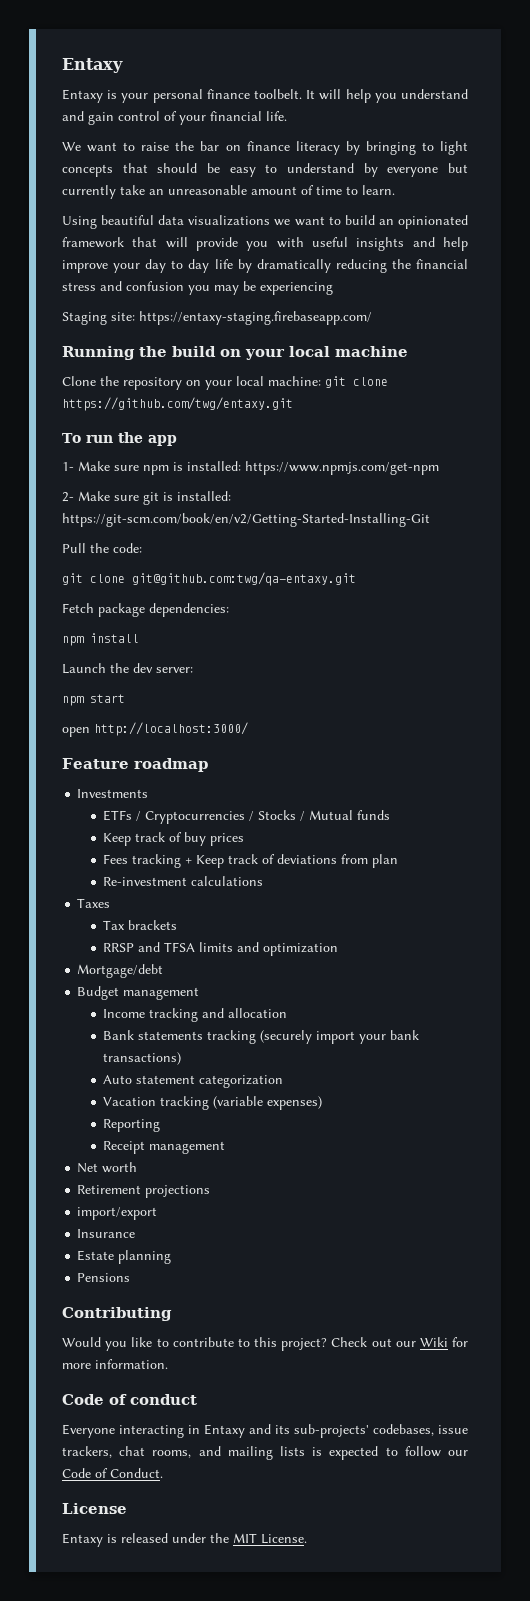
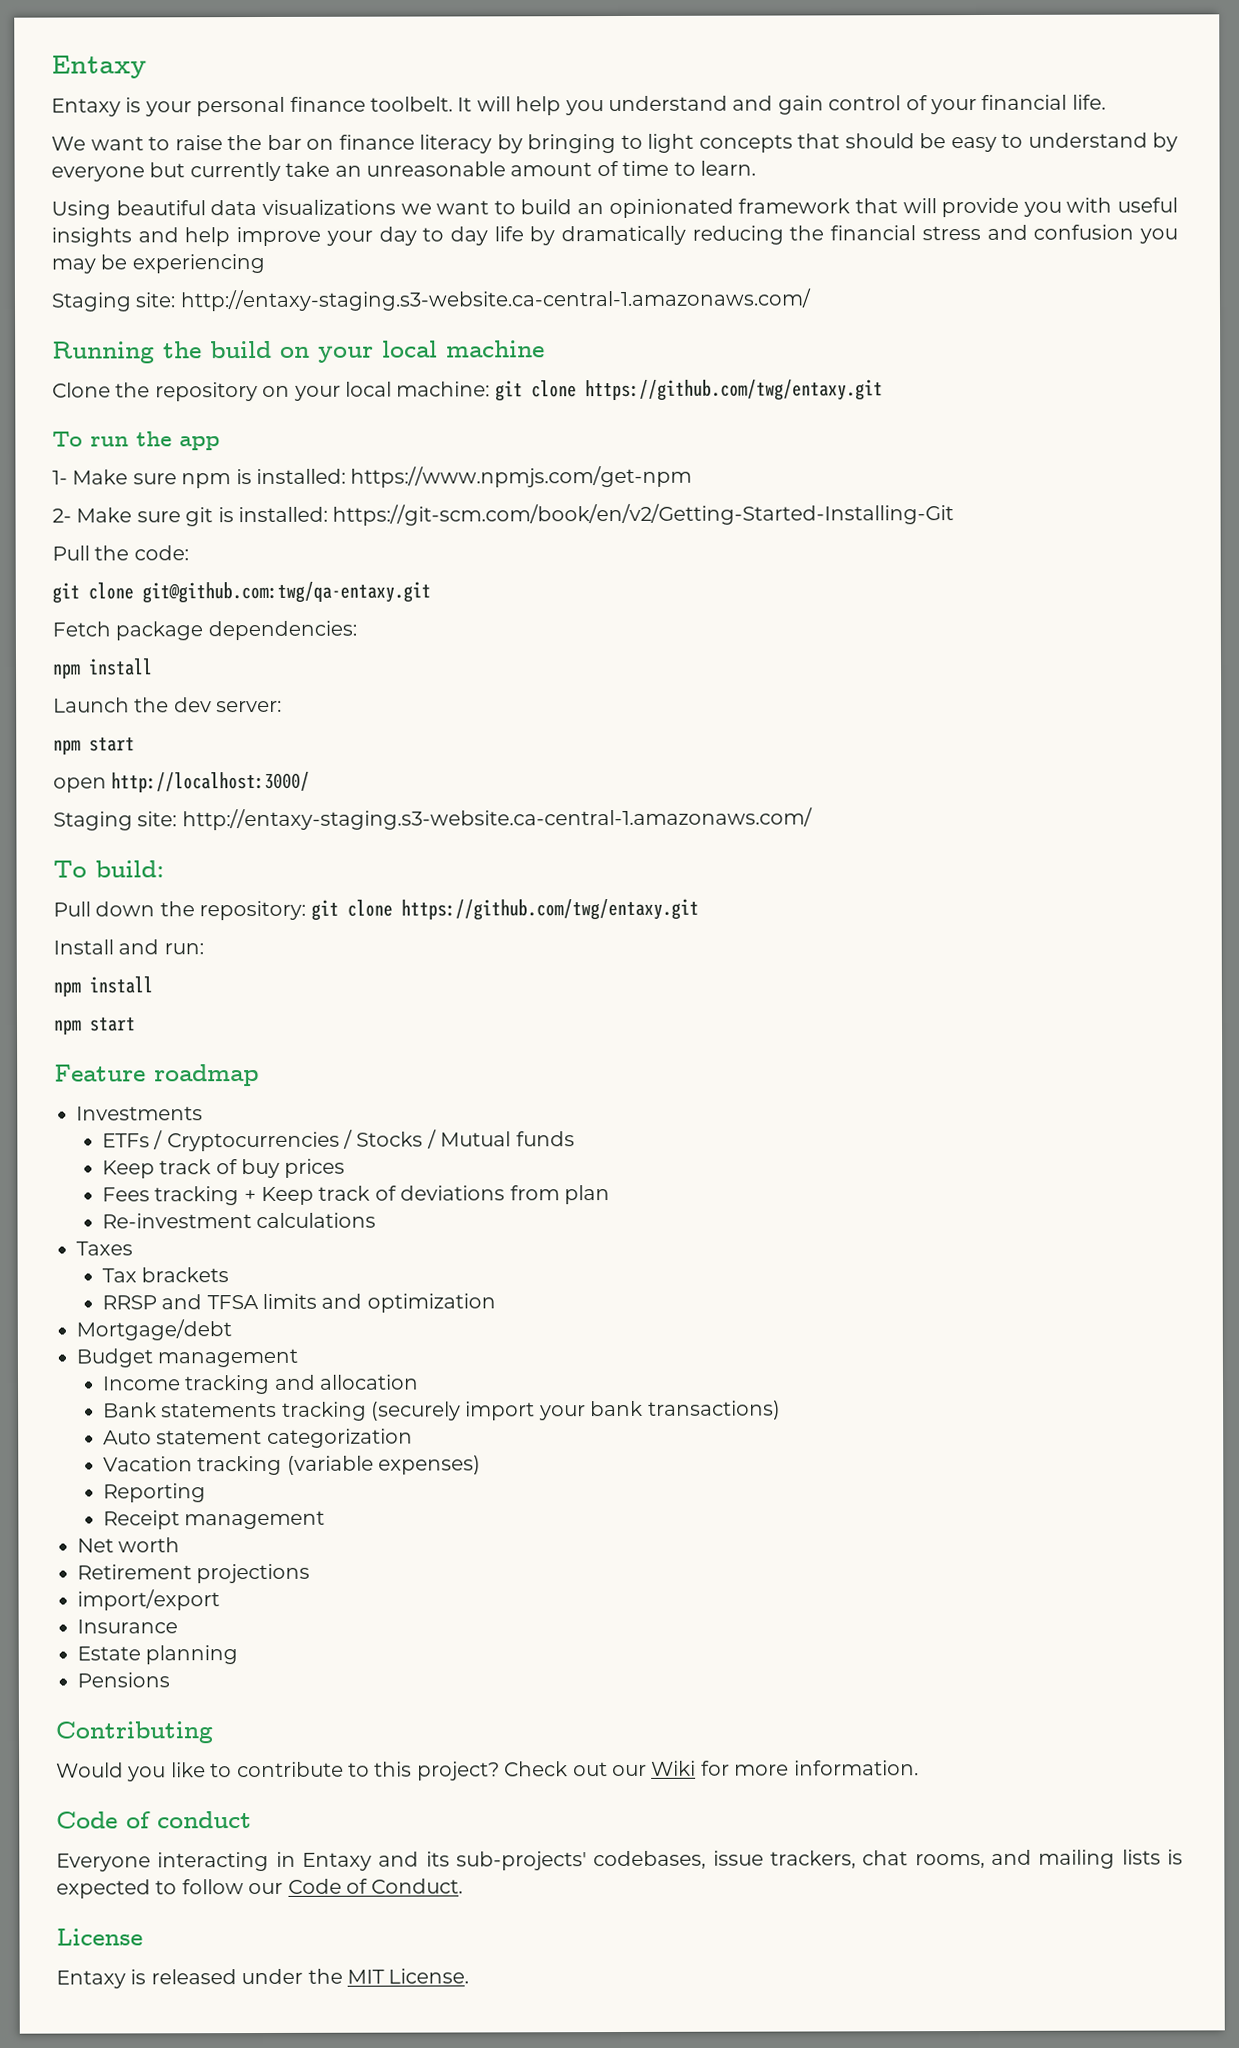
  Using beautiful data visualizations we want to build an opinionated framework that will provide you with useful insights and help improve your day to day life by dramatically reducing the financial stress and confusion you may be experiencing
- Staging site: https://entaxy-staging.firebaseapp.com/
+ Staging site: http://entaxy-staging.s3-website.ca-central-1.amazonaws.com/
  open http://localhost:3000/
+ Staging site: http://entaxy-staging.s3-website.ca-central-1.amazonaws.com/
+ To build:
+ Pull down the repository: git clone https://github.com/twg/entaxy.git
+ Install and run:
+ npm install
+ npm start

